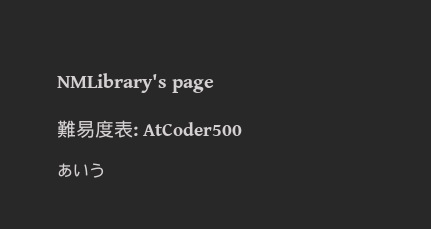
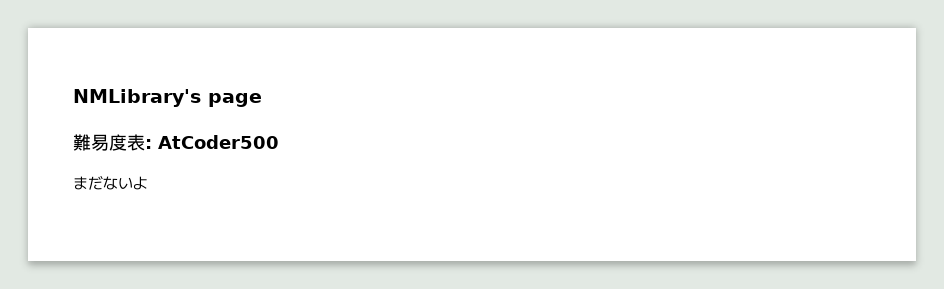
- あいう
+ まだないよ

